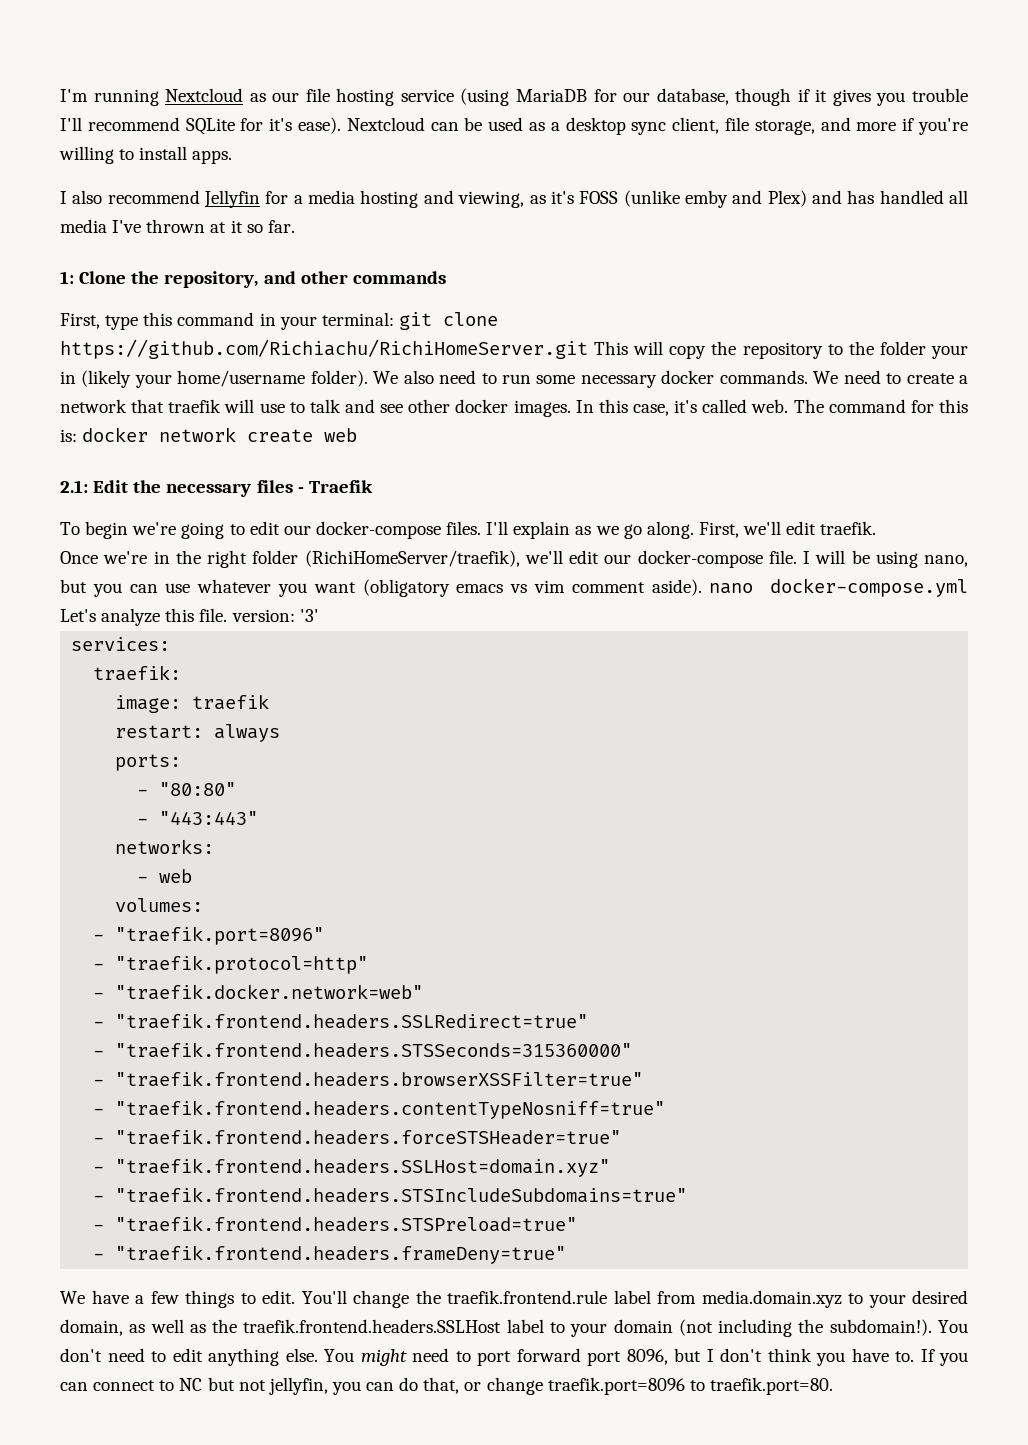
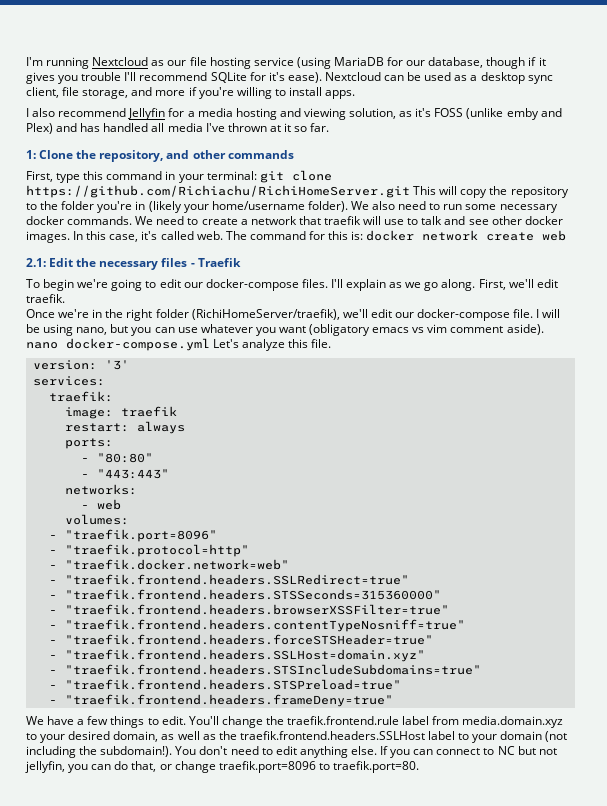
- I also recommend Jellyfin for a media hosting and viewing, as it's FOSS (unlike emby and Plex) and has handled all media I've thrown at it so far.
+ I also recommend Jellyfin for a media hosting and viewing solution, as it's FOSS (unlike emby and Plex) and has handled all media I've thrown at it so far.
- First, type this command in your terminal: git clone https://github.com/Richiachu/RichiHomeServer.git This will copy the repository to the folder your in (likely your home/username folder).
+ First, type this command in your terminal: git clone https://github.com/Richiachu/RichiHomeServer.git This will copy the repository to the folder you're in (likely your home/username folder).
- I will be using nano, but you can use whatever you want (obligatory emacs vs vim comment aside). nano docker-compose.yml Let's analyze this file. version: '3'
+ I will be using nano, but you can use whatever you want (obligatory emacs vs vim comment aside). nano docker-compose.yml Let's analyze this file.
+ version: '3'
- You might need to port forward port 8096, but I don't think you have to.

